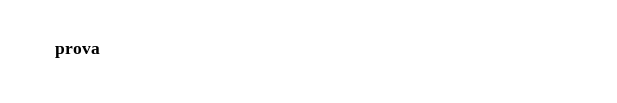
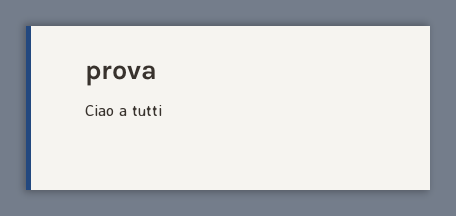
+ Ciao a tutti

